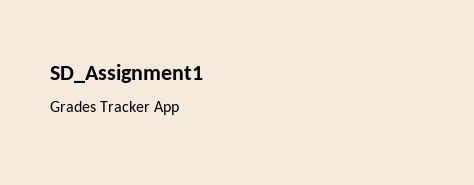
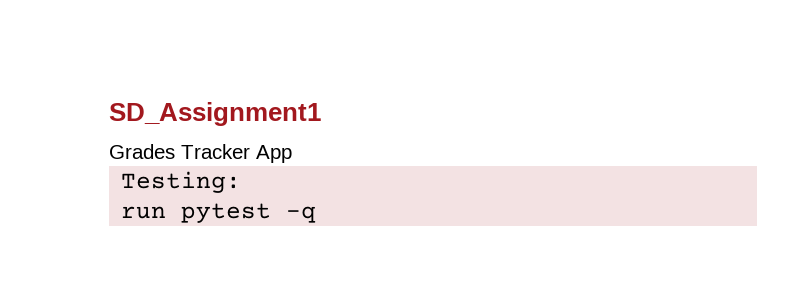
+ Testing:
+ run pytest -q

